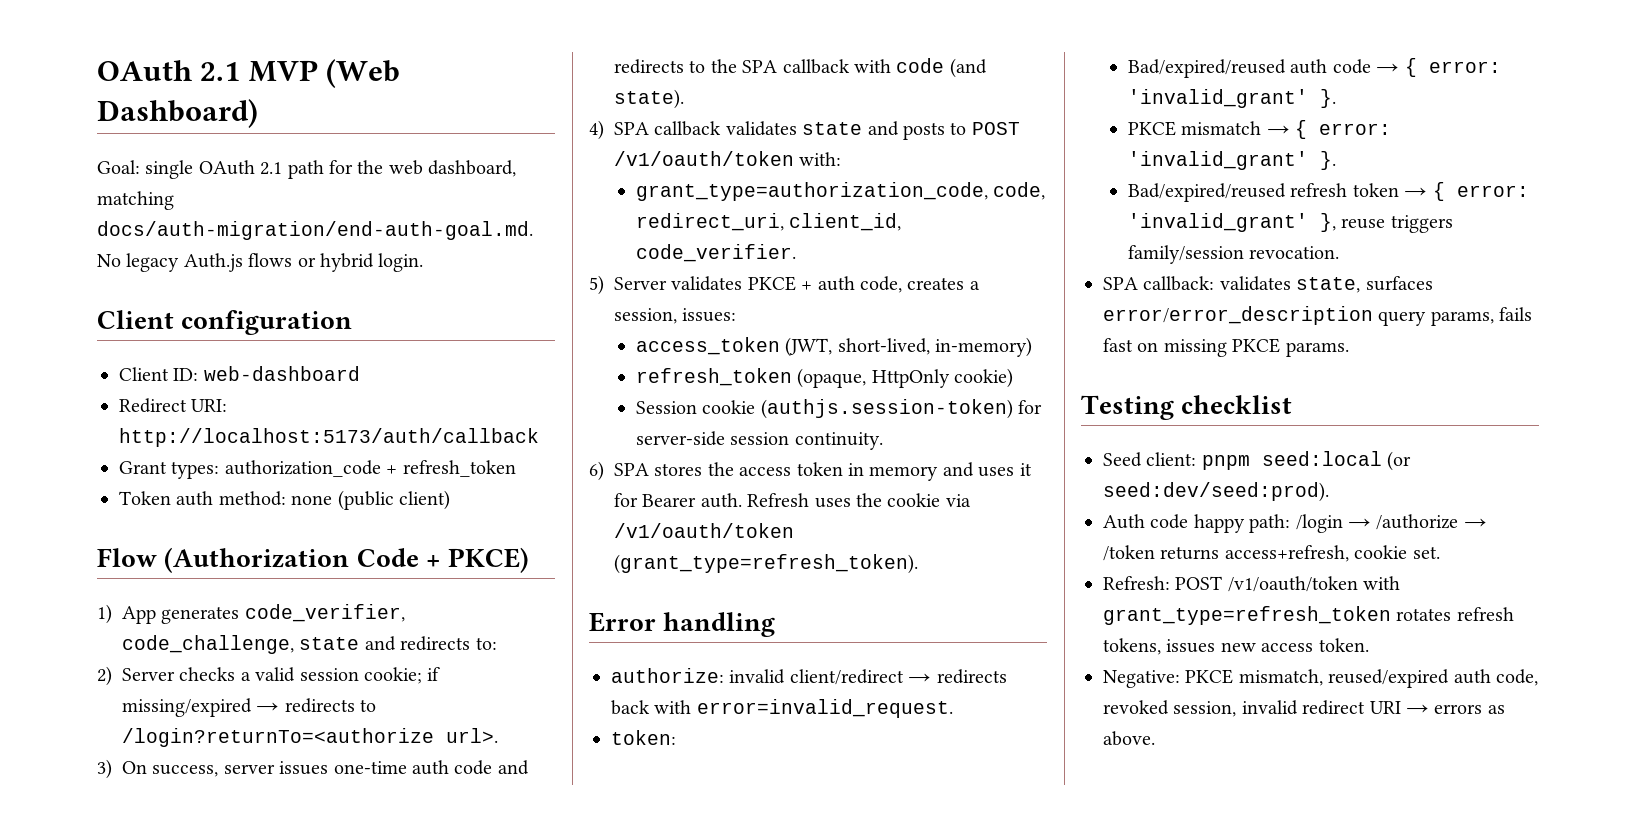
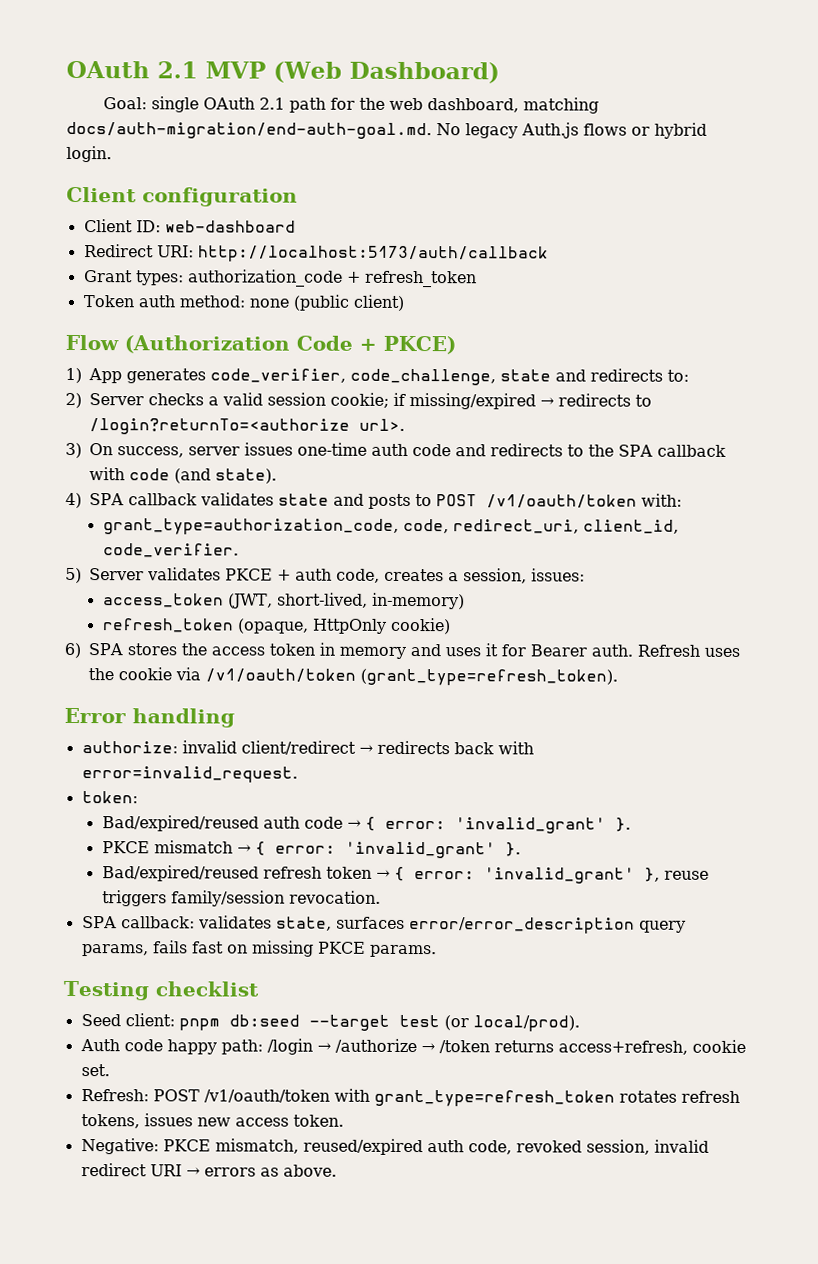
- Session cookie (authjs.session-token) for server-side session continuity.
- Seed client: pnpm seed:local (or seed:dev/seed:prod).
+ Seed client: pnpm db:seed --target test (or local/prod).

